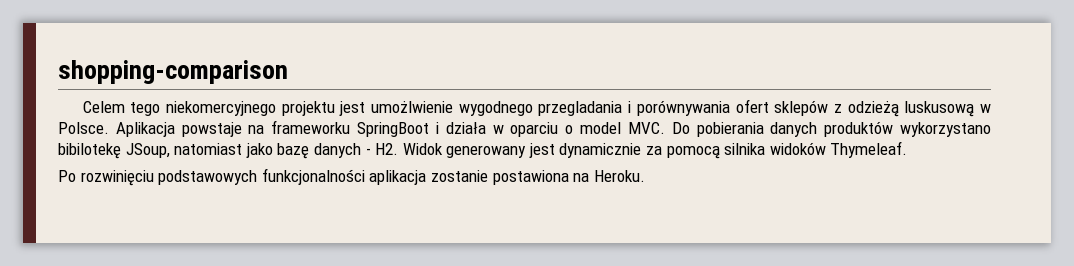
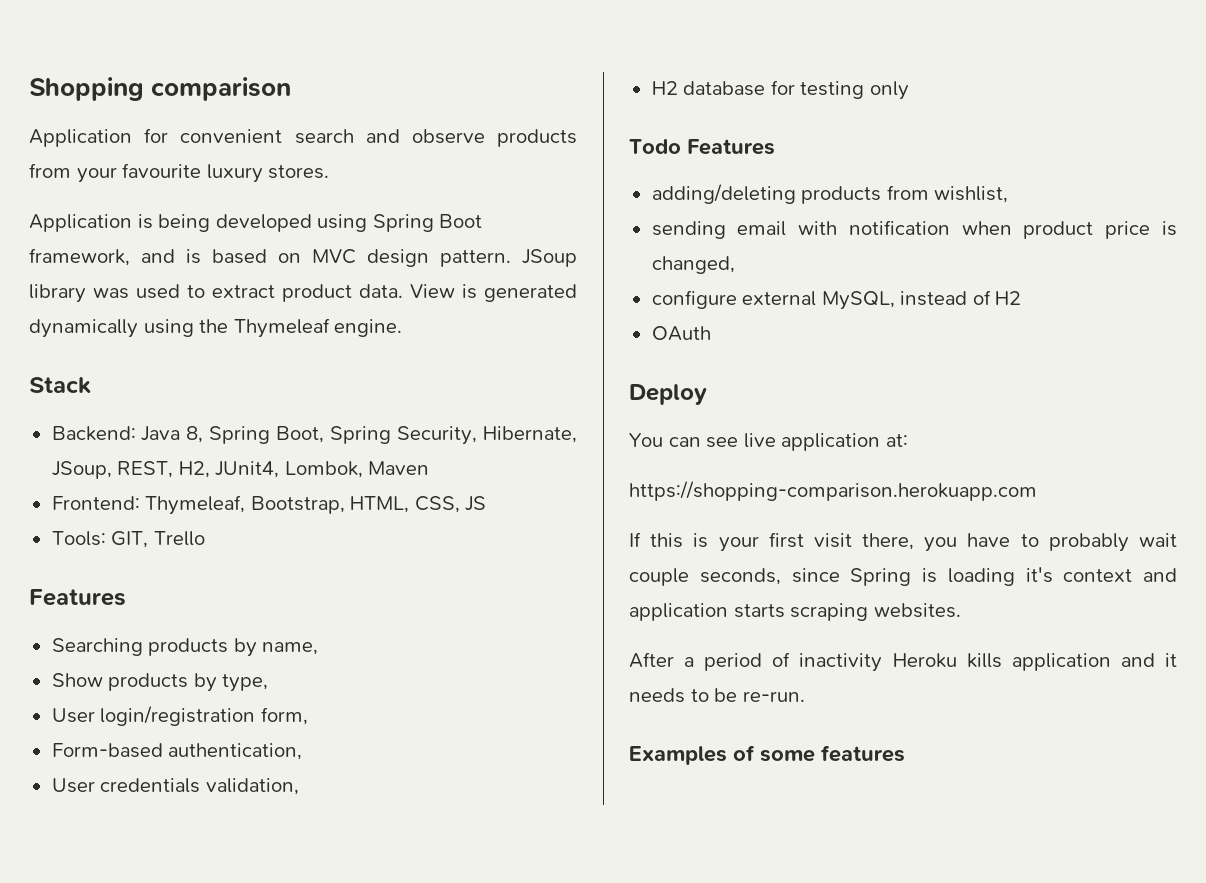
- shopping-comparison
- Celem tego niekomercyjnego projektu jest umożlwienie wygodnego przegladania i porównywania ofert sklepów z odzieżą luskusową w Polsce. Aplikacja powstaje na frameworku SpringBoot i działa w oparciu o model MVC. Do pobierania danych produktów wykorzystano bibilotekę JSoup, natomiast jako bazę danych - H2. Widok generowany jest dynamicznie za pomocą silnika widoków Thymeleaf.
- Po rozwinięciu podstawowych funkcjonalności aplikacja zostanie postawiona na Heroku.
+ Shopping comparison
+ Application for convenient search and observe products from your favourite luxury stores.
+ Application is being developed using Spring Boot framework, and is based on MVC design pattern. JSoup library was used to extract product data. View is generated dynamically using the Thymeleaf engine.
+ Stack
+ Backend: Java 8, Spring Boot, Spring Security, Hibernate, JSoup, REST, H2, JUnit4, Lombok, Maven
+ Frontend: Thymeleaf, Bootstrap, HTML, CSS, JS
+ Tools: GIT, Trello
+ Features
+ Searching products by name,
+ Show products by type,
+ User login/registration form,
+ Form-based authentication,
+ User credentials validation,
+ H2 database for testing only
+ Todo Features
+ adding/deleting products from wishlist,
+ sending email with notification when product price is changed,
+ configure external MySQL, instead of H2
+ OAuth
+ Deploy
+ You can see live application at:
+ https://shopping-comparison.herokuapp.com
+ If this is your first visit there, you have to probably wait couple seconds, since Spring is loading it's context and application starts scraping websites.
+ After a period of inactivity Heroku kills application and it needs to be re-run.
+ Examples of some features

